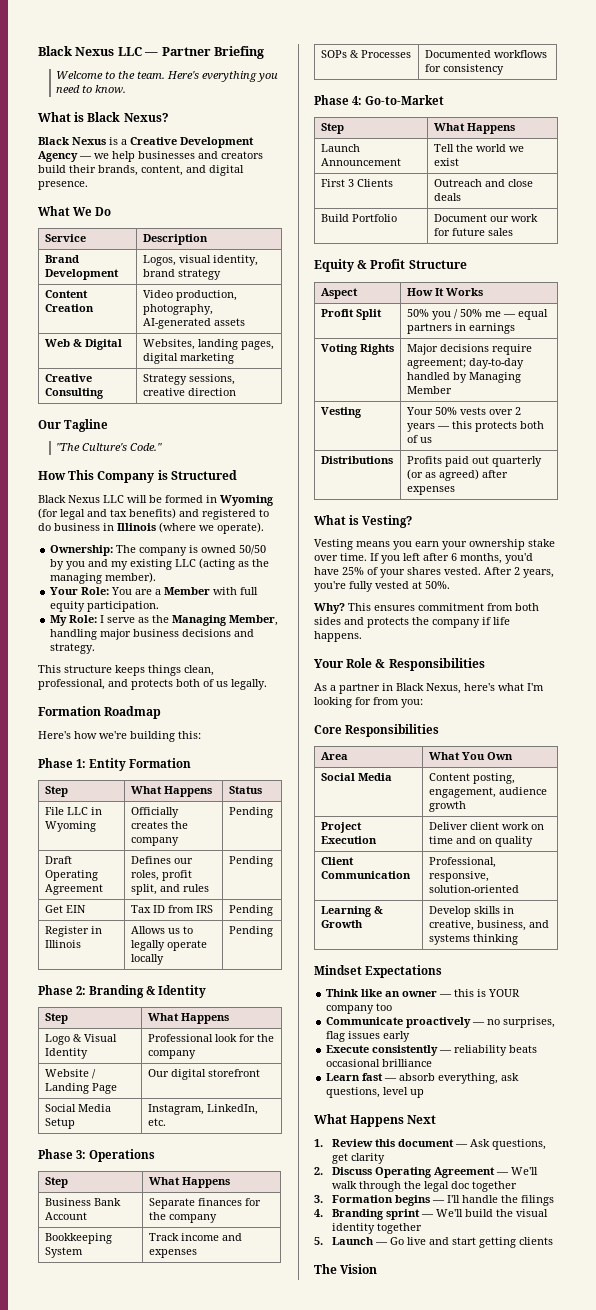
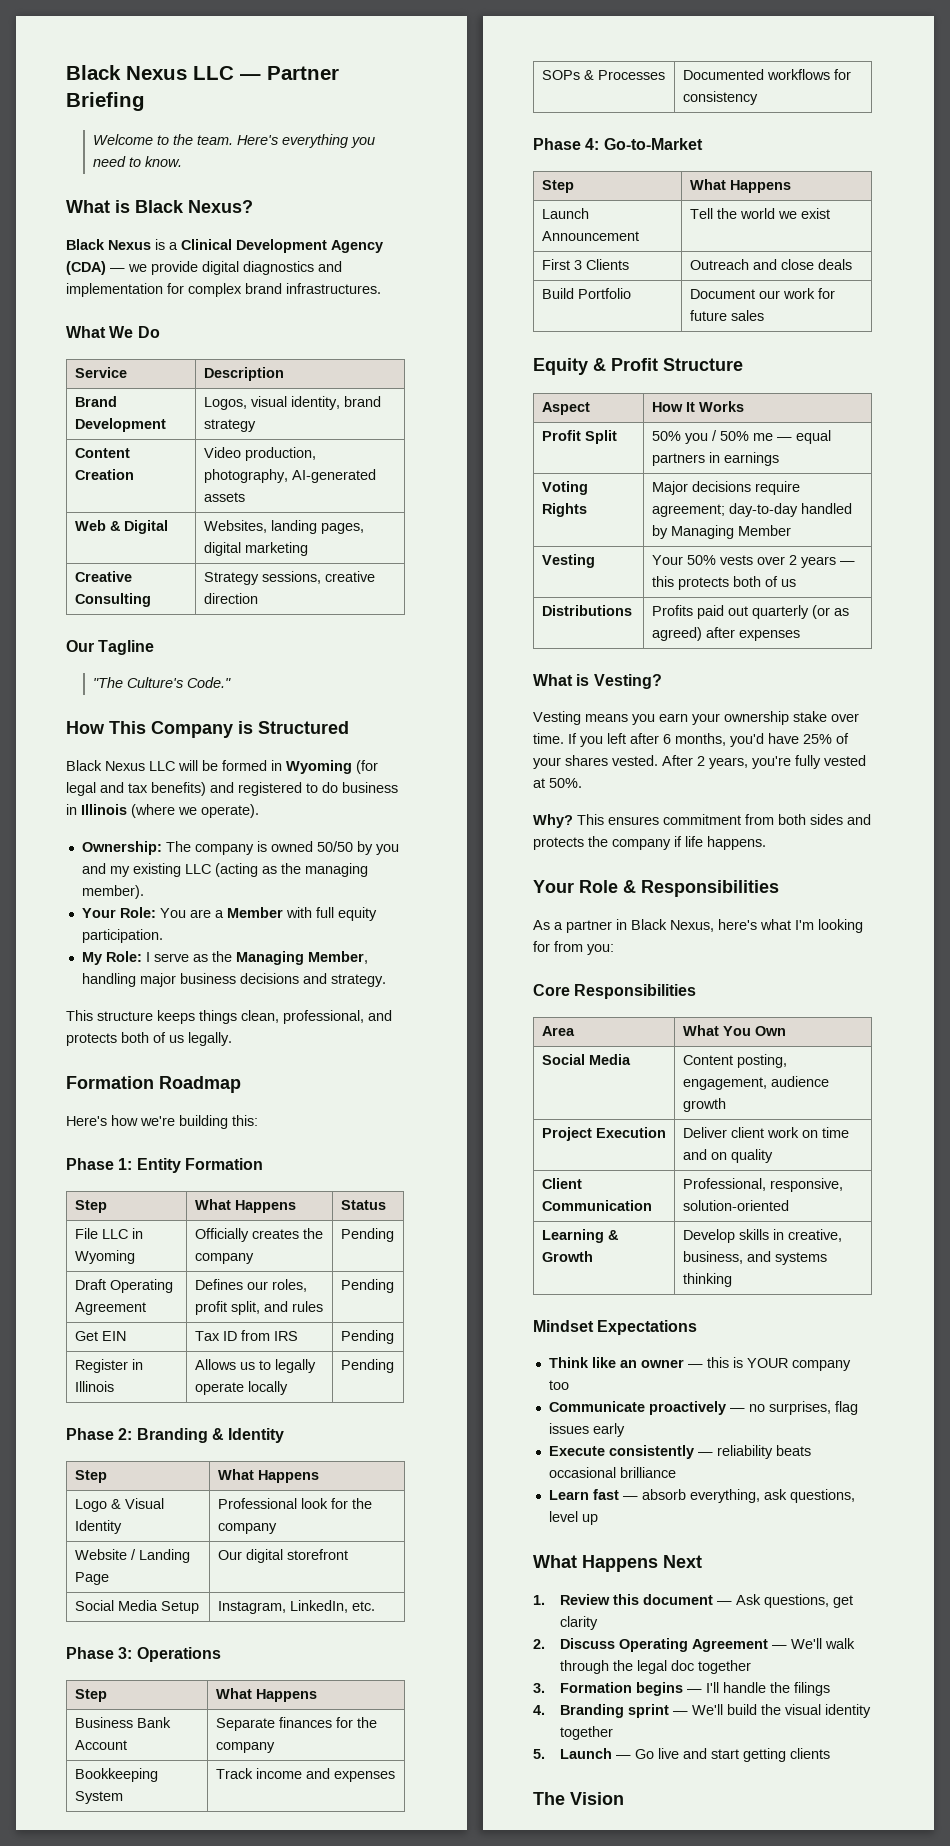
- Black Nexus is a Creative Development Agency — we help businesses and creators build their brands, content, and digital presence.
+ Black Nexus is a Clinical Development Agency (CDA) — we provide digital diagnostics and implementation for complex brand infrastructures.

